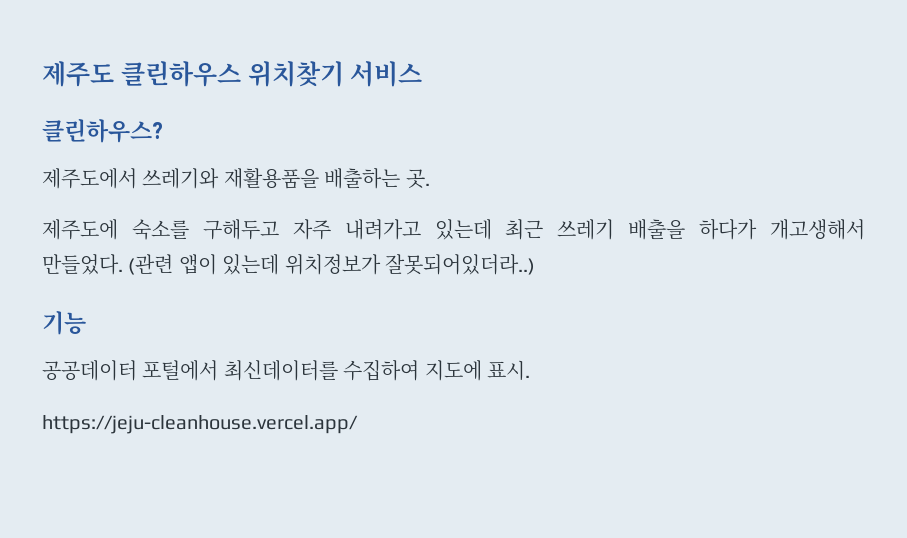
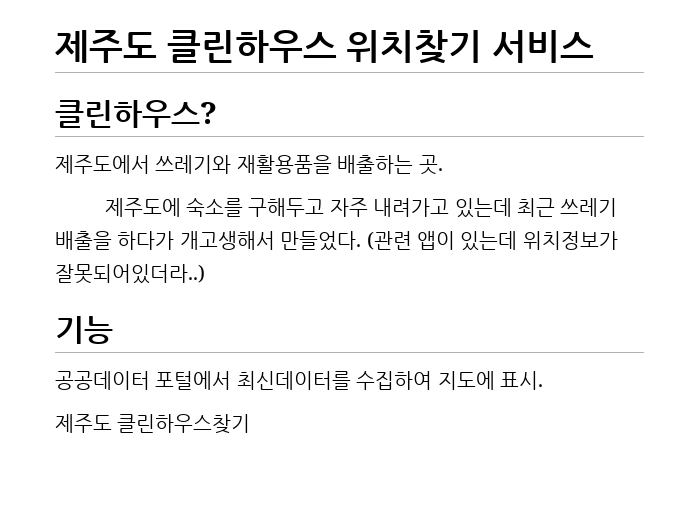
- https://jeju-cleanhouse.vercel.app/
+ 제주도 클린하우스찾기

